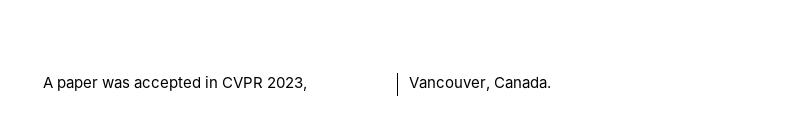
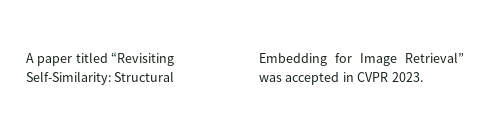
- A paper was accepted in CVPR 2023, Vancouver, Canada.
+ A paper titled “Revisiting Self-Similarity: Structural Embedding for Image Retrieval” was accepted in CVPR 2023.

